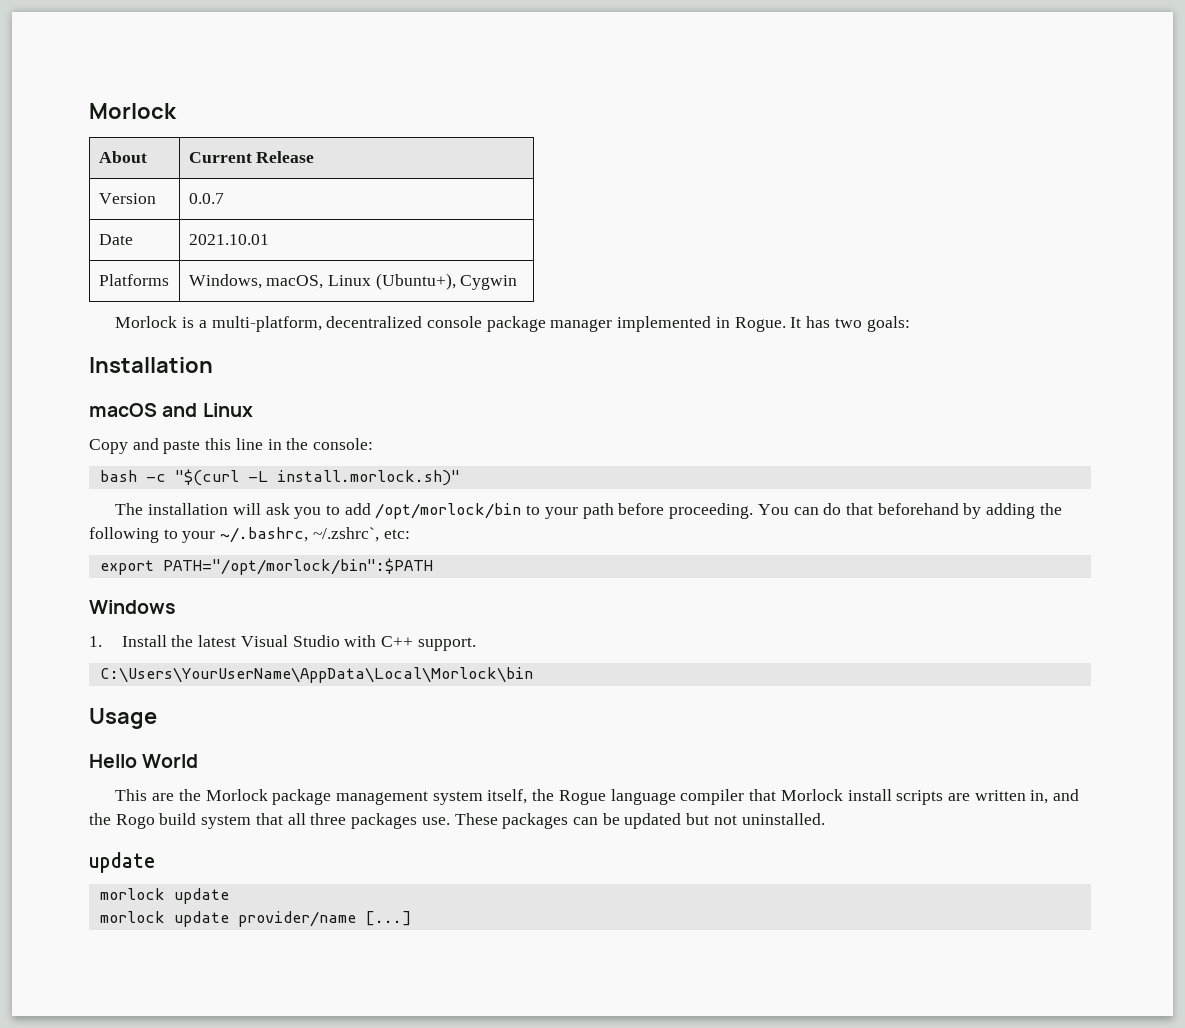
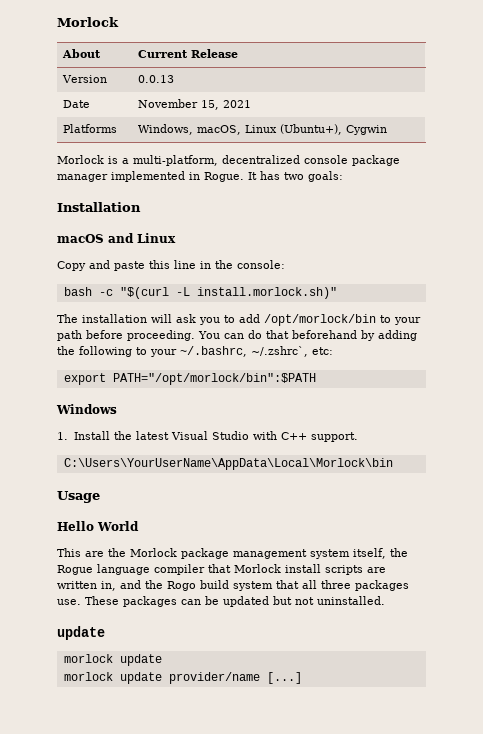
- Version | 0.0.7
+ Version | 0.0.13
- Date | 2021.10.01
+ Date | November 15, 2021

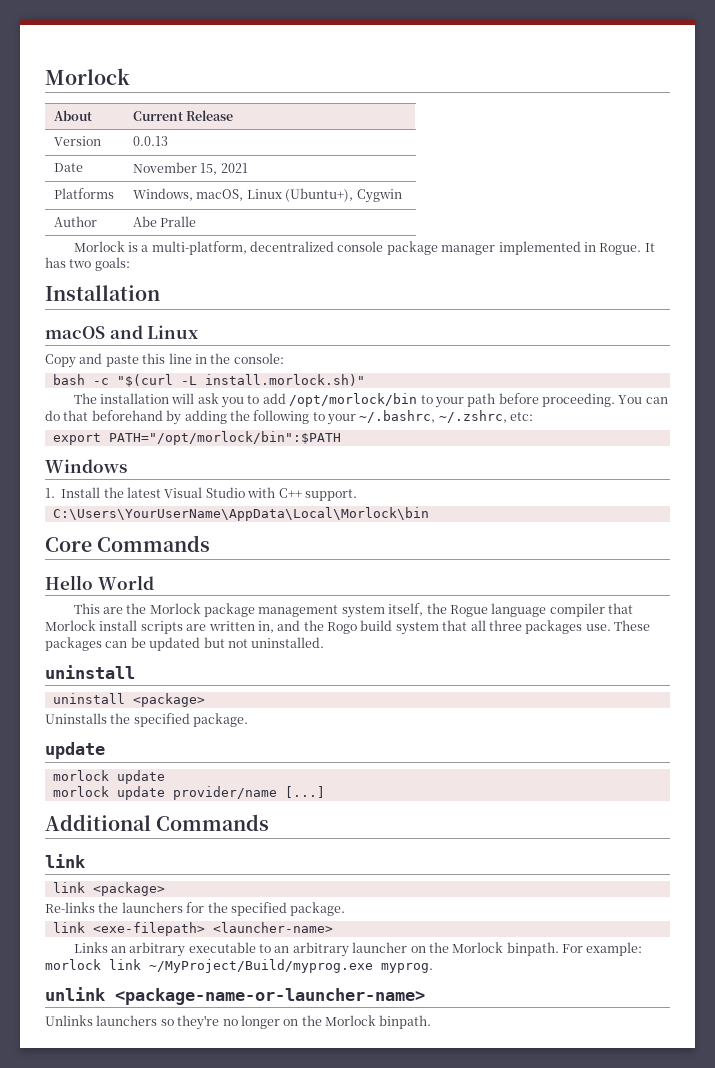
+ Author | Abe Pralle
- You can do that beforehand by adding the following to your ~/.bashrc, ~/.zshrc`, etc:
+ You can do that beforehand by adding the following to your ~/.bashrc, ~/.zshrc, etc:
- Usage
+ Core Commands
  These packages can be updated but not uninstalled.
+ uninstall
+ uninstall <package>
+ Uninstalls the specified package.
+ Additional Commands
+ link
+ link <package>
+ Re-links the launchers for the specified package.
+ link <exe-filepath> <launcher-name>
+ Links an arbitrary executable to an arbitrary launcher on the Morlock binpath. For example: morlock link ~/MyProject/Build/myprog.exe myprog.
+ unlink <package-name-or-launcher-name>
+ Unlinks launchers so they're no longer on the Morlock binpath.

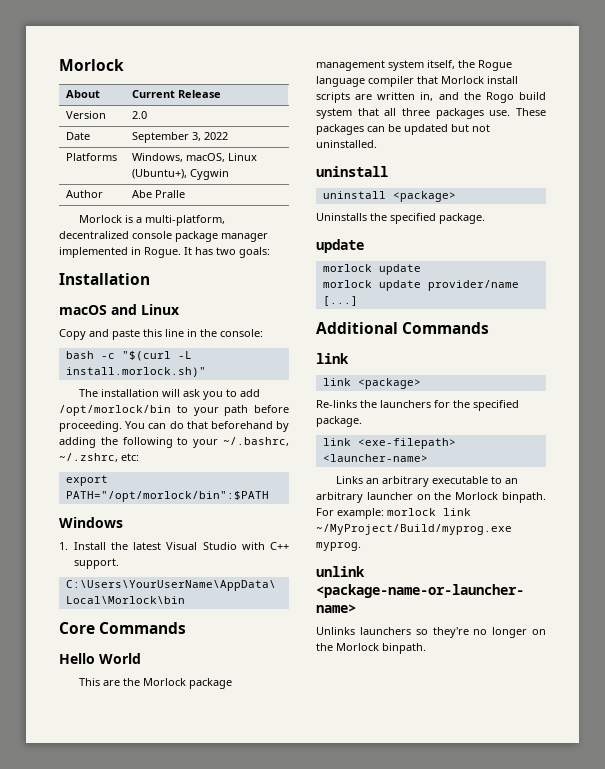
- Version | 0.0.13
+ Version | 2.0
- Date | November 15, 2021
+ Date | September 3, 2022

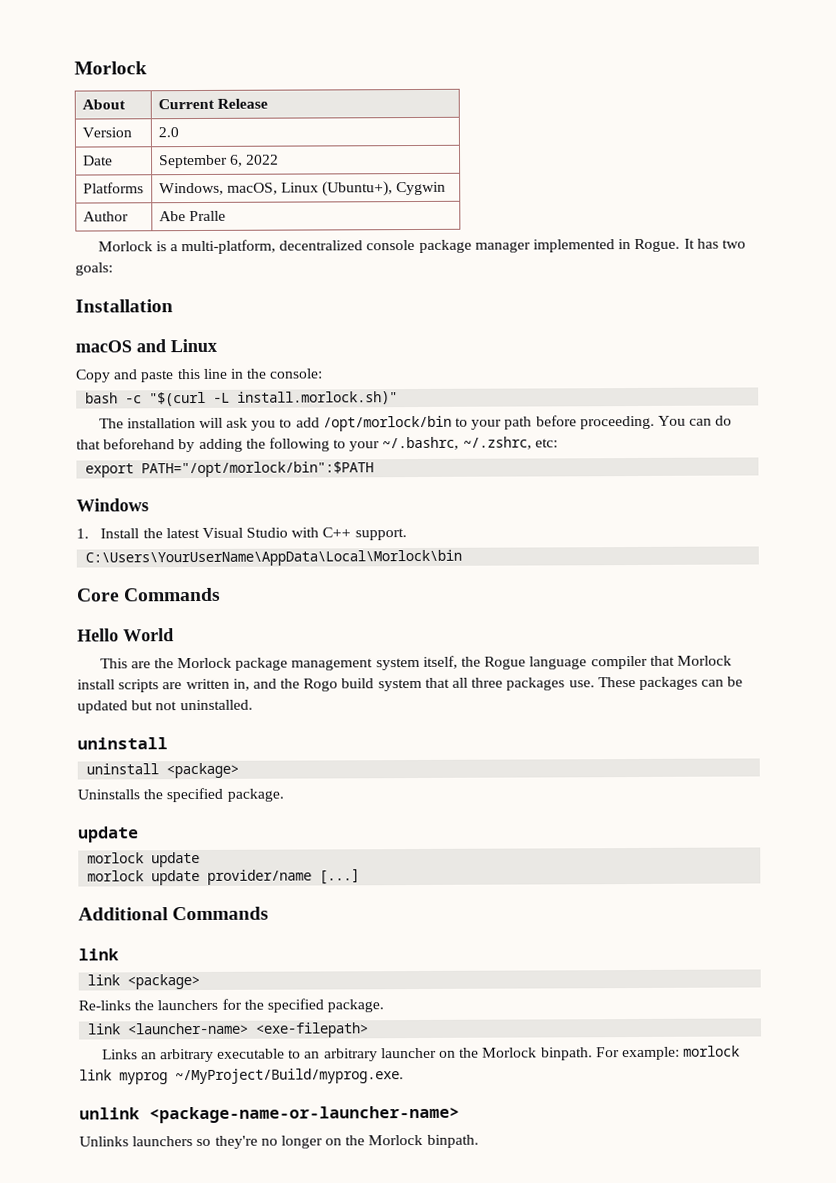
- Date | September 3, 2022
+ Date | September 6, 2022
- link <exe-filepath> <launcher-name>
+ link <launcher-name> <exe-filepath>
- For example: morlock link ~/MyProject/Build/myprog.exe myprog.
+ For example: morlock link myprog ~/MyProject/Build/myprog.exe.

